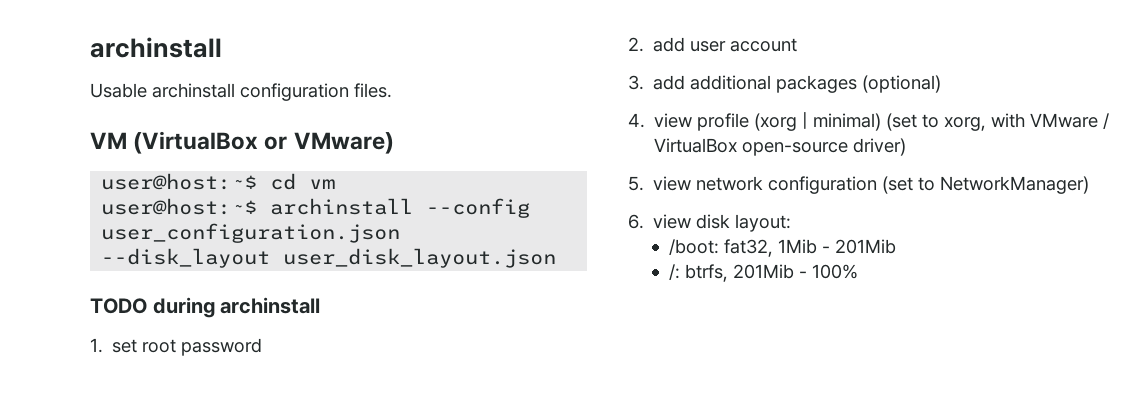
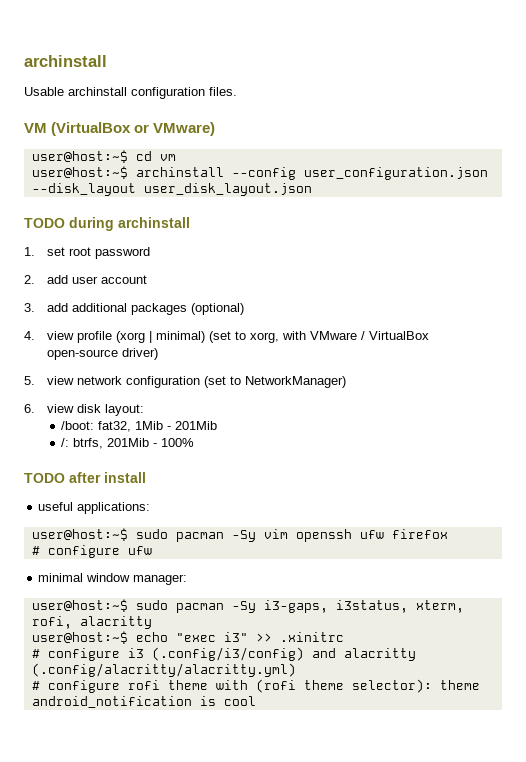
+ TODO after install
+ useful applications:
+ user@host:~$ sudo pacman -Sy vim openssh ufw firefox
+ # configure ufw
+ minimal window manager:
+ user@host:~$ sudo pacman -Sy i3-gaps, i3status, xterm, rofi, alacritty
+ user@host:~$ echo "exec i3" >> .xinitrc
+ # configure i3 (.config/i3/config) and alacritty (.config/alacritty/alacritty.yml)
+ # configure rofi theme with (rofi theme selector): theme android_notification is cool

